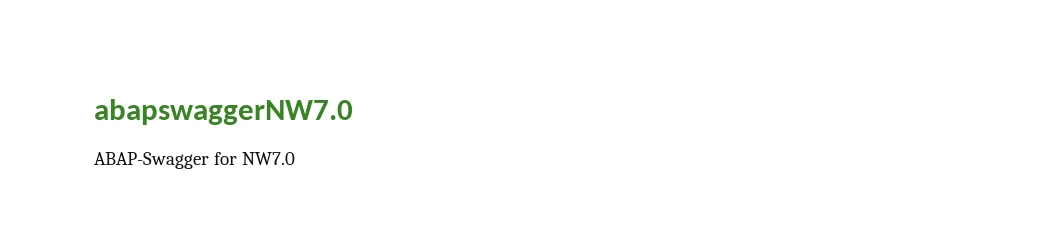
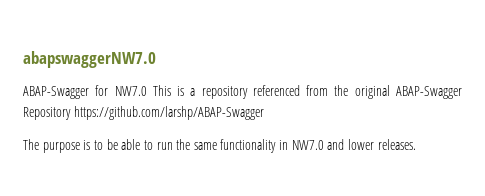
- ABAP-Swagger for NW7.0
+ ABAP-Swagger for NW7.0 This is a repository referenced from the original ABAP-Swagger Repository https://github.com/larshp/ABAP-Swagger
+ The purpose is to be able to run the same functionality in NW7.0 and lower releases.

